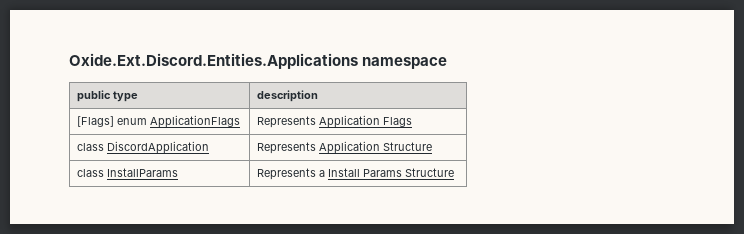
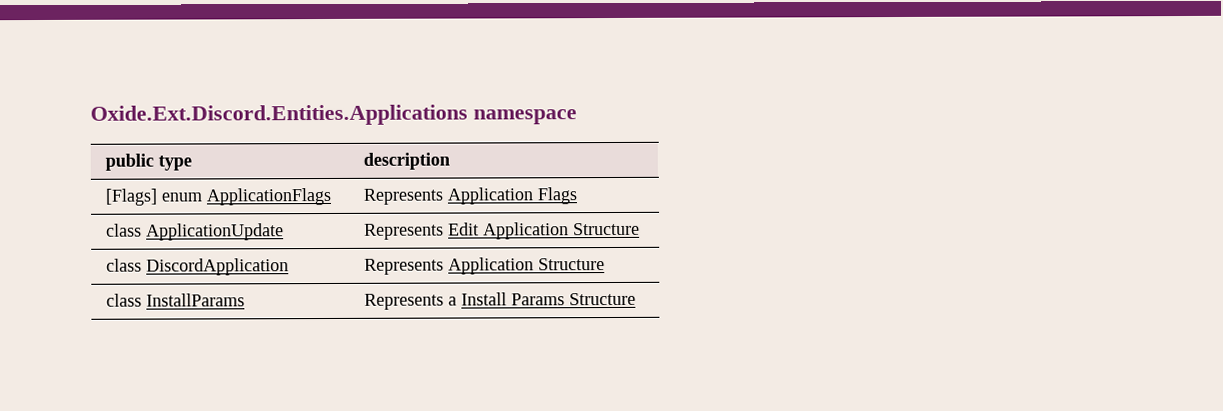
+ class ApplicationUpdate | Represents Edit Application Structure

